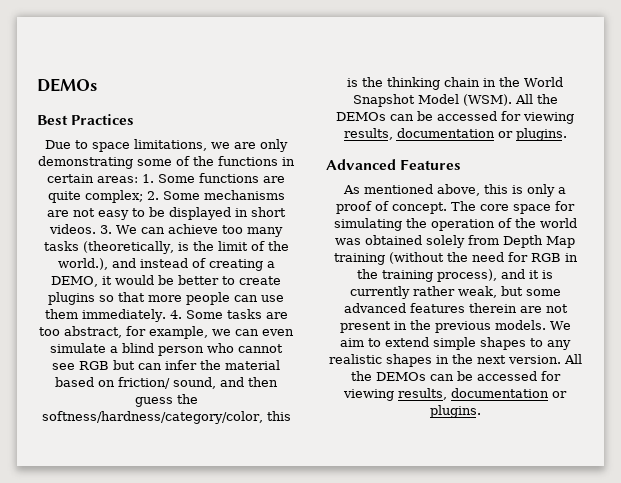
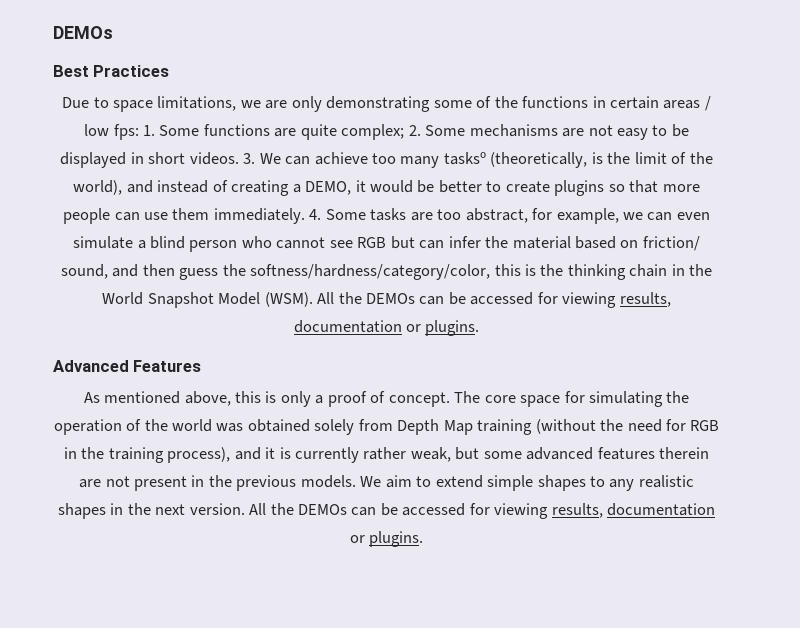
- Due to space limitations, we are only demonstrating some of the functions in certain areas: 1. Some functions are quite complex; 2. Some mechanisms are not easy to be displayed in short videos.
+ Due to space limitations, we are only demonstrating some of the functions in certain areas / low fps: 1. Some functions are quite complex; 2. Some mechanisms are not easy to be displayed in short videos.
- 3. We can achieve too many tasks (theoretically, is the limit of the world.), and instead of creating a DEMO, it would be better to create plugins so that more people can use them immediately.
+ 3. We can achieve too many taskso (theoretically, is the limit of the world), and instead of creating a DEMO, it would be better to create plugins so that more people can use them immediately.

